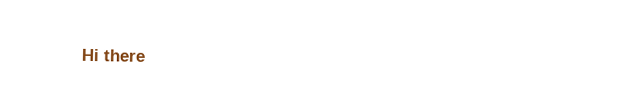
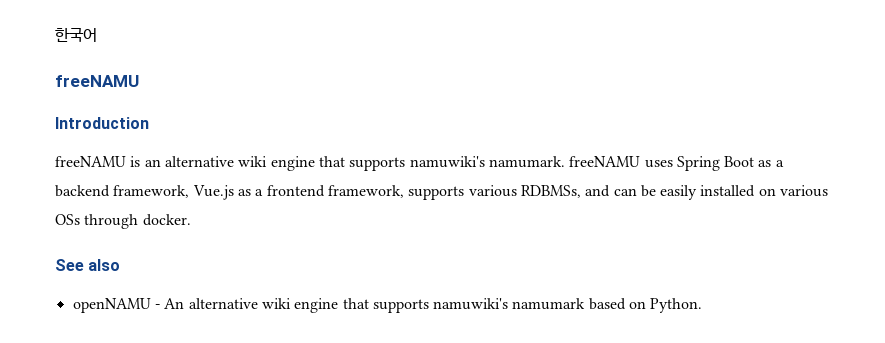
- Hi there
+ 한국어
+ freeNAMU
+ Introduction
+ freeNAMU is an alternative wiki engine that supports namuwiki's namumark. freeNAMU uses Spring Boot as a backend framework, Vue.js as a frontend framework, supports various RDBMSs, and can be easily installed on various OSs through docker.
+ See also
+ openNAMU - An alternative wiki engine that supports namuwiki's namumark based on Python.

